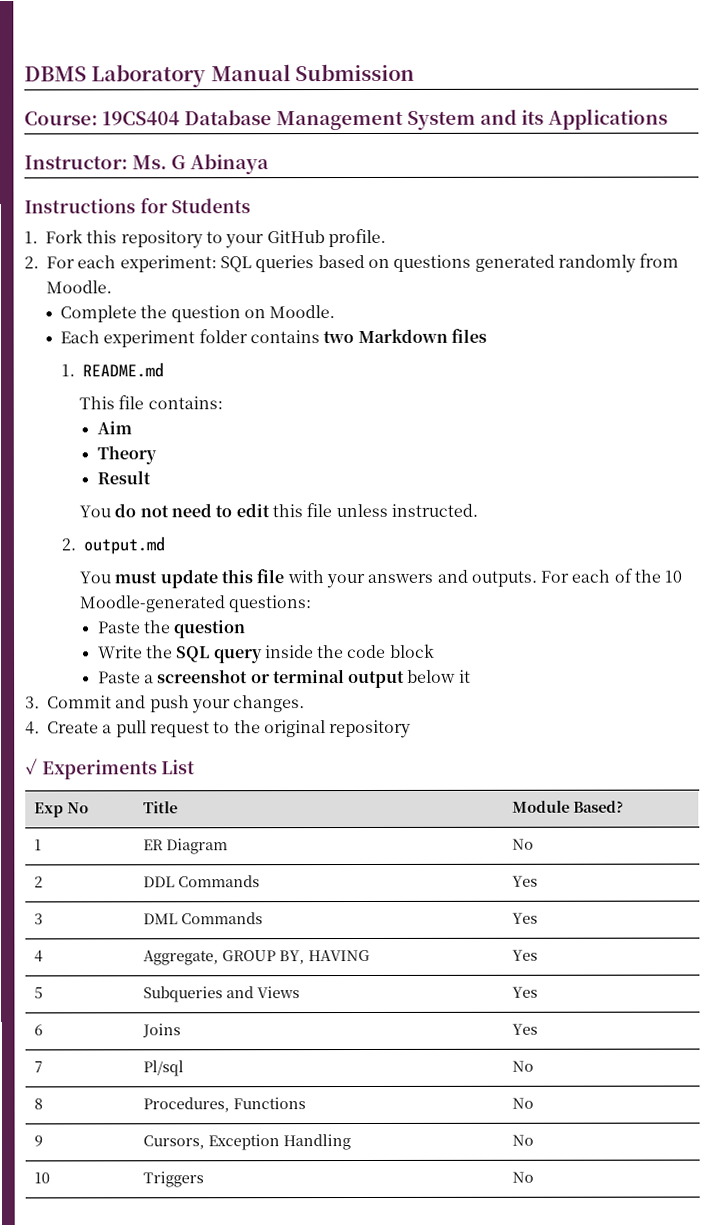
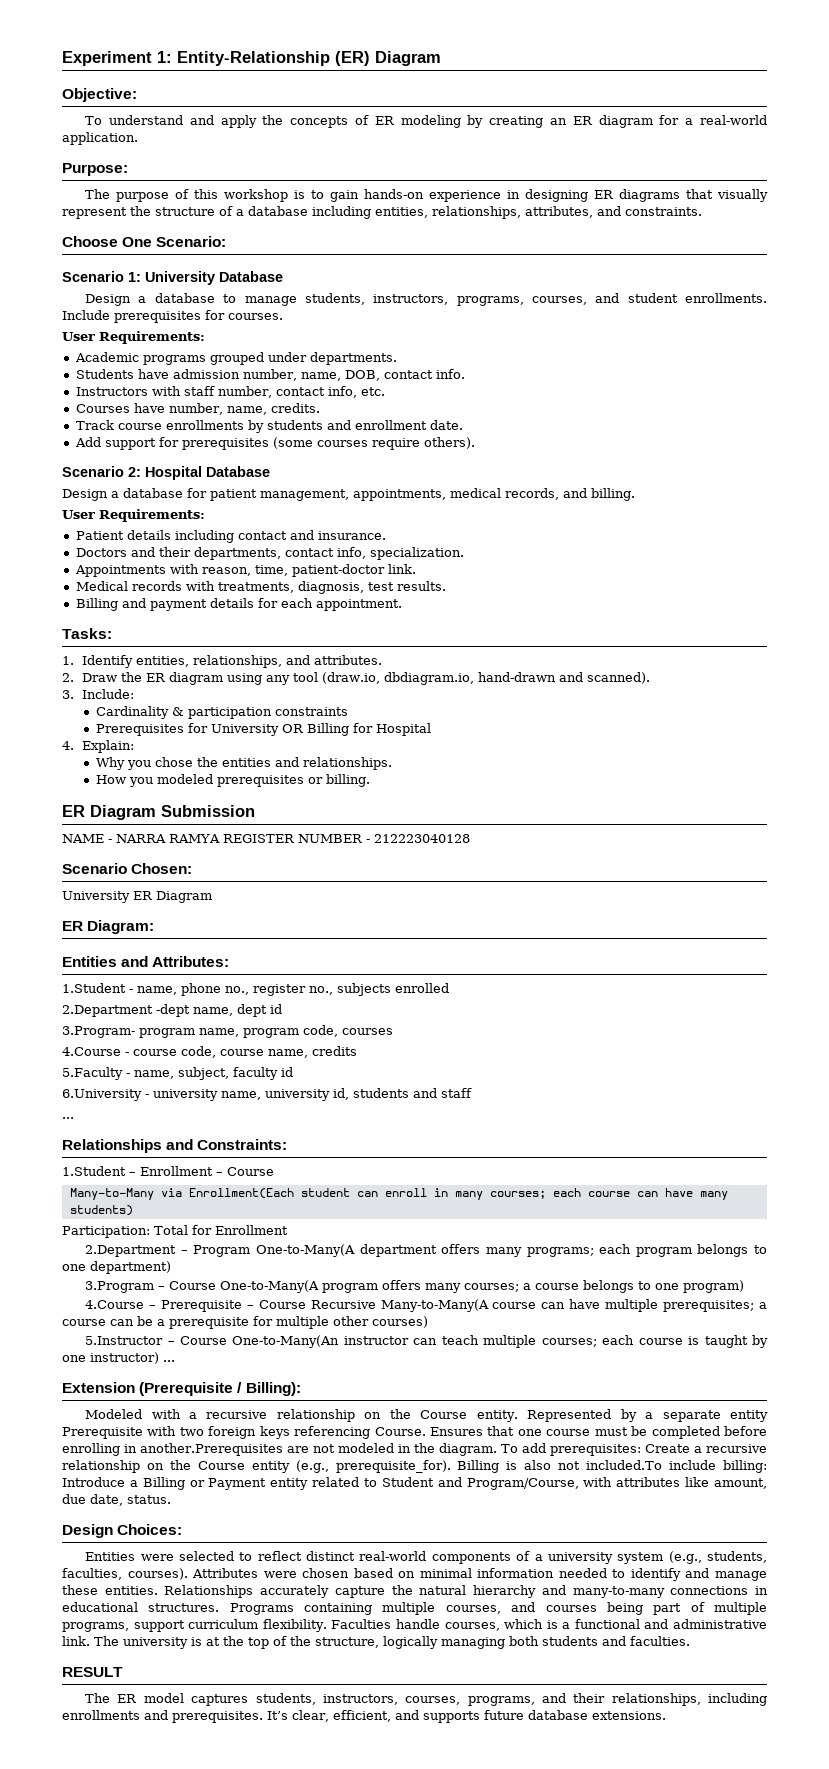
- DBMS Laboratory Manual Submission
- Course: 19CS404 Database Management System and its Applications
- Instructor: Ms. G Abinaya
- Instructions for Students
- 1. Fork this repository to your GitHub profile.
- 2. For each experiment: SQL queries based on questions generated randomly from Moodle.
- Complete the question on Moodle.
- Each experiment folder contains two Markdown files
- 1. README.md
- This file contains:
- Aim
- Theory
- Result
- You do not need to edit this file unless instructed.
- 2. output.md
- You must update this file with your answers and outputs. For each of the 10 Moodle-generated questions:
- Paste the question
- Write the SQL query inside the code block
- Paste a screenshot or terminal output below it
- 3. Commit and push your changes.
- 4. Create a pull request to the original repository
- ✓ Experiments List
- Exp No | Title | Module Based?
- 1 | ER Diagram | No
- 2 | DDL Commands | Yes
- 3 | DML Commands | Yes
- 4 | Aggregate, GROUP BY, HAVING | Yes
- 5 | Subqueries and Views | Yes
- 6 | Joins | Yes
- 7 | Pl/sql | No
- 8 | Procedures, Functions | No
- 9 | Cursors, Exception Handling | No
- 10 | Triggers | No
+ Experiment 1: Entity-Relationship (ER) Diagram
+ Objective:
+ To understand and apply the concepts of ER modeling by creating an ER diagram for a real-world application.
+ Purpose:
+ The purpose of this workshop is to gain hands-on experience in designing ER diagrams that visually represent the structure of a database including entities, relationships, attributes, and constraints.
+ Choose One Scenario:
+ Scenario 1: University Database
+ Design a database to manage students, instructors, programs, courses, and student enrollments. Include prerequisites for courses.
+ User Requirements:
+ Academic programs grouped under departments.
+ Students have admission number, name, DOB, contact info.
+ Instructors with staff number, contact info, etc.
+ Courses have number, name, credits.
+ Track course enrollments by students and enrollment date.
+ Add support for prerequisites (some courses require others).
+ Scenario 2: Hospital Database
+ Design a database for patient management, appointments, medical records, and billing.
+ User Requirements:
+ Patient details including contact and insurance.
+ Doctors and their departments, contact info, specialization.
+ Appointments with reason, time, patient-doctor link.
+ Medical records with treatments, diagnosis, test results.
+ Billing and payment details for each appointment.
+ Tasks:
+ 1. Identify entities, relationships, and attributes.
+ 2. Draw the ER diagram using any tool (draw.io, dbdiagram.io, hand-drawn and scanned).
+ 3. Include:
+ Cardinality & participation constraints
+ Prerequisites for University OR Billing for Hospital
+ 4. Explain:
+ Why you chose the entities and relationships.
+ How you modeled prerequisites or billing.
+ ER Diagram Submission
+ NAME - NARRA RAMYA REGISTER NUMBER - 212223040128
+ Scenario Chosen:
+ University ER Diagram
+ ER Diagram:
+ Entities and Attributes:
+ 1.Student - name, phone no., register no., subjects enrolled
+ 2.Department -dept name, dept id
+ 3.Program- program name, program code, courses
+ 4.Course - course code, course name, credits
+ 5.Faculty - name, subject, faculty id
+ 6.University - university name, university id, students and staff
+ ...
+ Relationships and Constraints:
+ 1.Student – Enrollment – Course
+ Many-to-Many via Enrollment(Each student can enroll in many courses; each course can have many students)
+ Participation: Total for Enrollment
+ 2.Department – Program One-to-Many(A department offers many programs; each program belongs to one department)
+ 3.Program – Course One-to-Many(A program offers many courses; a course belongs to one program)
+ 4.Course – Prerequisite – Course Recursive Many-to-Many(A course can have multiple prerequisites; a course can be a prerequisite for multiple other courses)
+ 5.Instructor – Course One-to-Many(An instructor can teach multiple courses; each course is taught by one instructor) ...
+ Extension (Prerequisite / Billing):
+ Modeled with a recursive relationship on the Course entity. Represented by a separate entity Prerequisite with two foreign keys referencing Course. Ensures that one course must be completed before enrolling in another.Prerequisites are not modeled in the diagram. To add prerequisites: Create a recursive relationship on the Course entity (e.g., prerequisite_for). Billing is also not included.To include billing: Introduce a Billing or Payment entity related to Student and Program/Course, with attributes like amount, due date, status.
+ Design Choices:
+ Entities were selected to reflect distinct real-world components of a university system (e.g., students, faculties, courses). Attributes were chosen based on minimal information needed to identify and manage these entities. Relationships accurately capture the natural hierarchy and many-to-many connections in educational structures. Programs containing multiple courses, and courses being part of multiple programs, support curriculum flexibility. Faculties handle courses, which is a functional and administrative link. The university is at the top of the structure, logically managing both students and faculties.
+ RESULT
+ The ER model captures students, instructors, courses, programs, and their relationships, including enrollments and prerequisites. It’s clear, efficient, and supports future database extensions.

